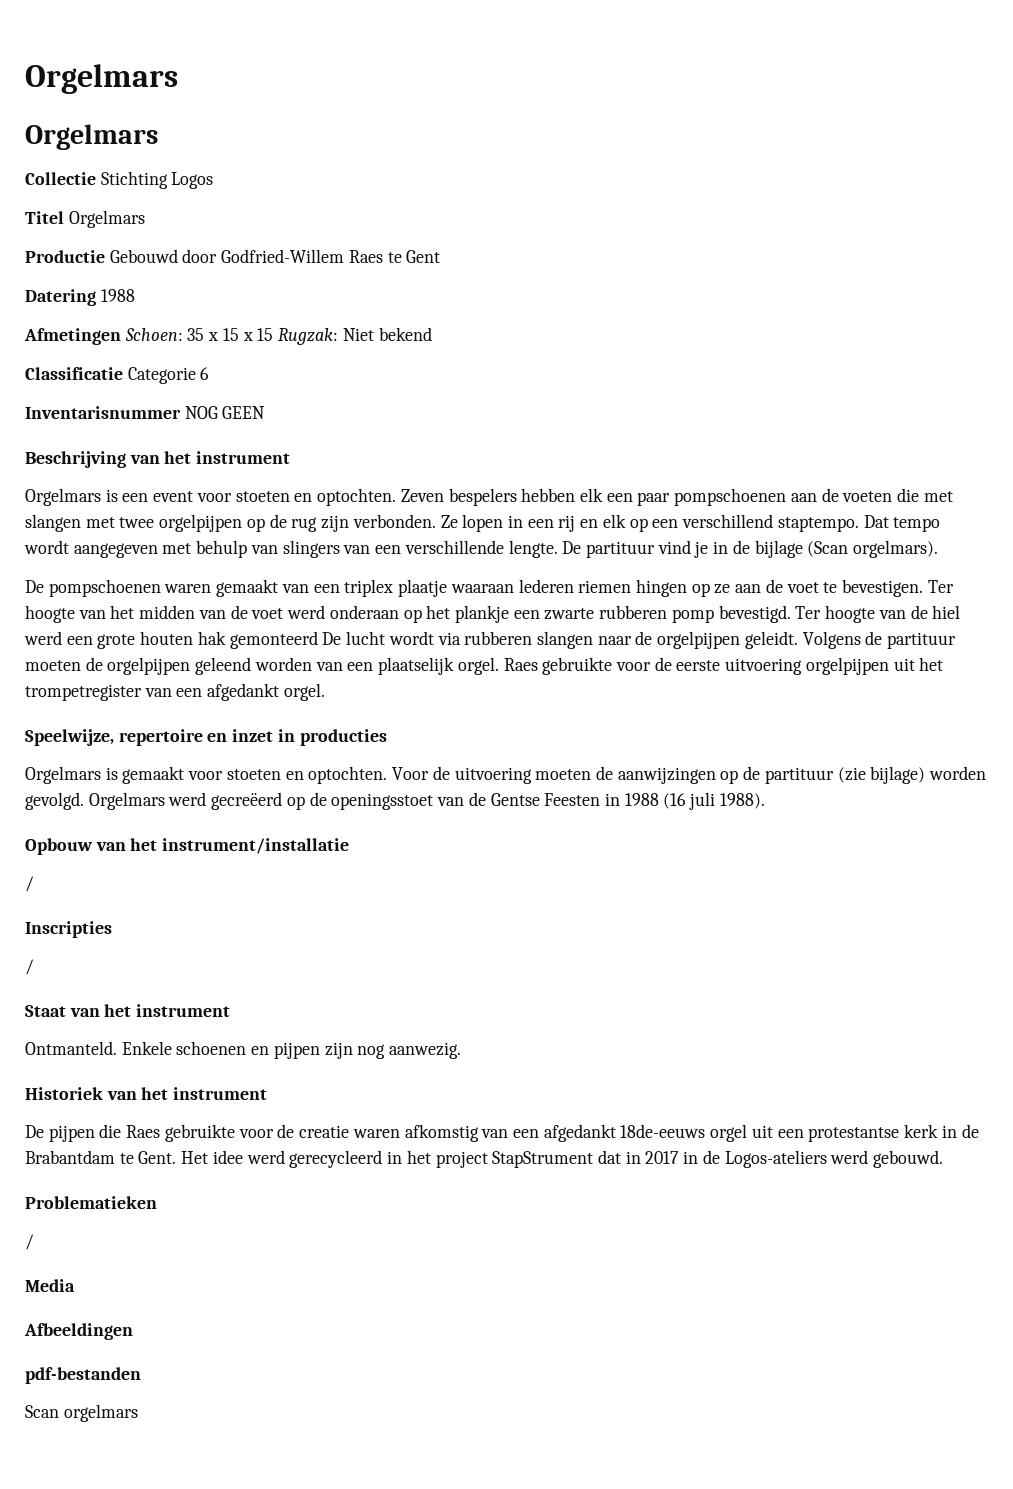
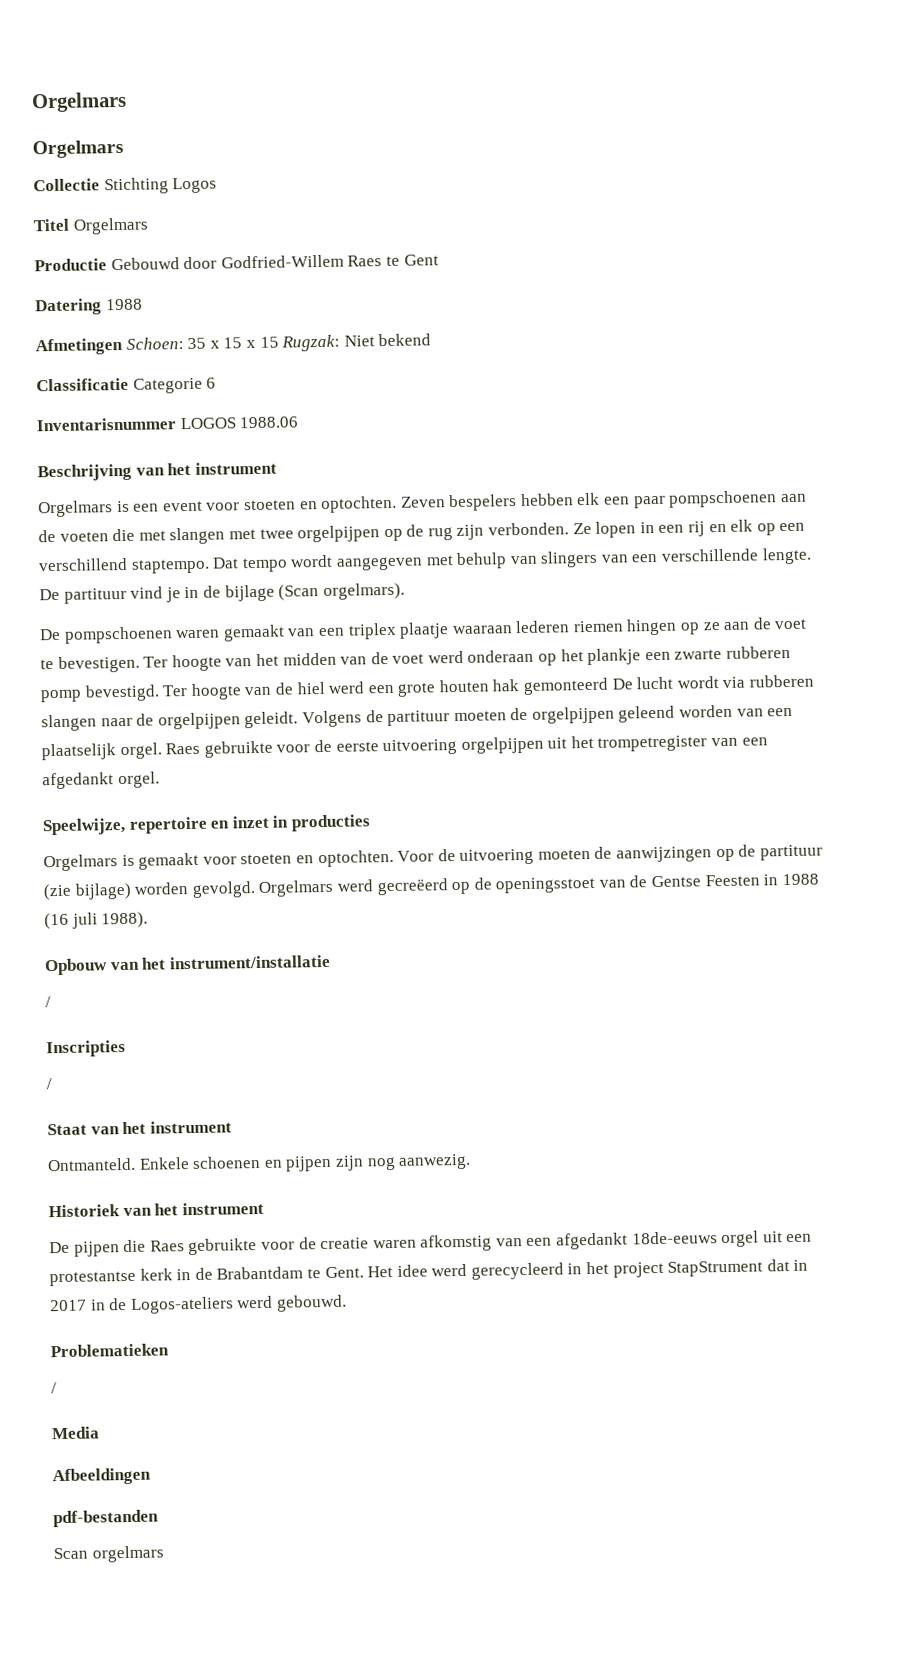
- Inventarisnummer NOG GEEN
+ Inventarisnummer LOGOS 1988.06

